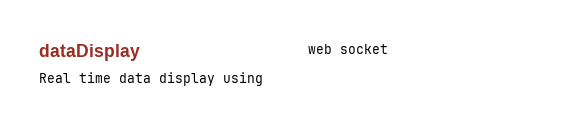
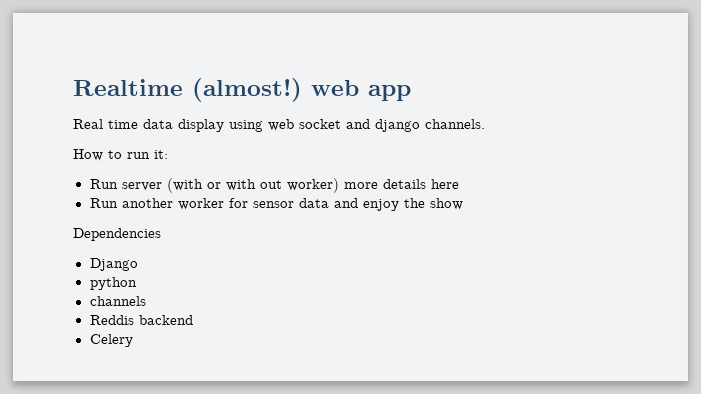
- dataDisplay
+ Realtime (almost!) web app
- Real time data display using web socket
+ Real time data display using web socket and django channels.
+ How to run it:
+ Run server (with or with out worker) more details here
+ Run another worker for sensor data and enjoy the show
+ Dependencies
+ Django
+ python
+ channels
+ Reddis backend
+ Celery

